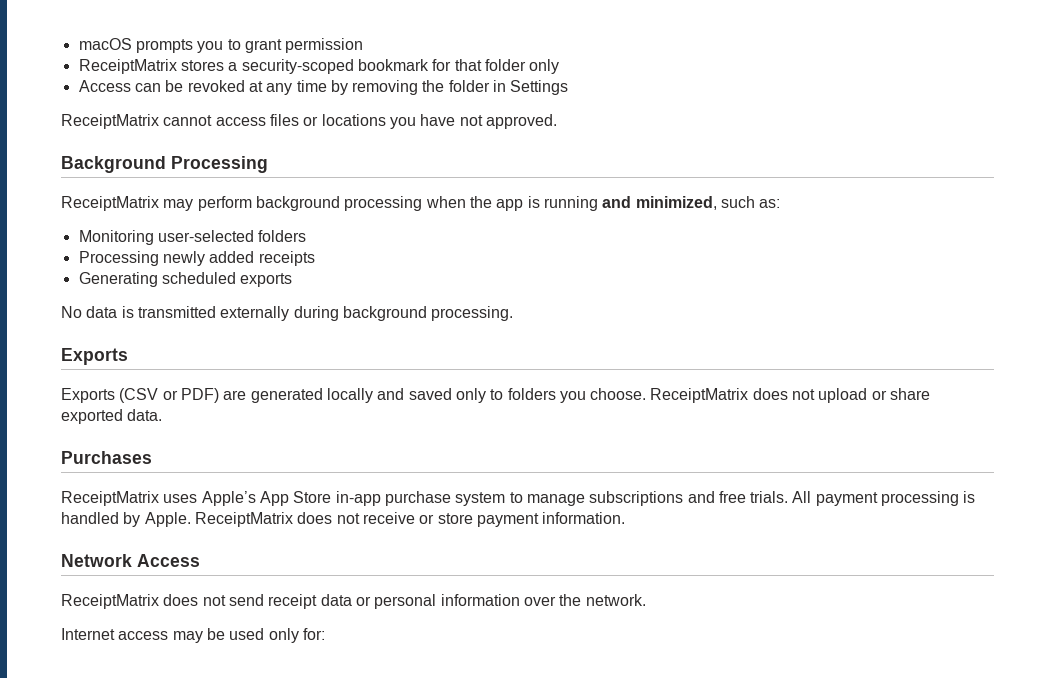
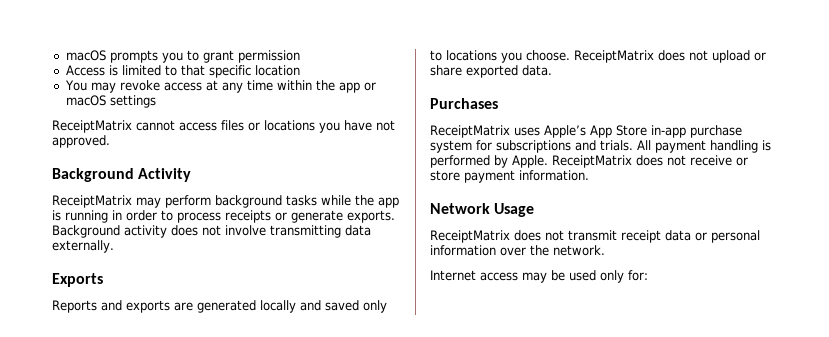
- ReceiptMatrix stores a security-scoped bookmark for that folder only
- Access can be revoked at any time by removing the folder in Settings
+ Access is limited to that specific location
+ You may revoke access at any time within the app or macOS settings
- Background Processing
+ Background Activity
- ReceiptMatrix may perform background processing when the app is running and minimized, such as:
- Monitoring user-selected folders
- Processing newly added receipts
- Generating scheduled exports
- No data is transmitted externally during background processing.
+ ReceiptMatrix may perform background tasks while the app is running in order to process receipts or generate exports. Background activity does not involve transmitting data externally.
  Exports
- Exports (CSV or PDF) are generated locally and saved only to folders you choose.
+ Reports and exports are generated locally and saved only to locations you choose.
- ReceiptMatrix uses Apple’s App Store in-app purchase system to manage subscriptions and free trials.
+ ReceiptMatrix uses Apple’s App Store in-app purchase system for subscriptions and trials.
- All payment processing is handled by Apple.
+ All payment handling is performed by Apple.
- Network Access
- ReceiptMatrix does not send receipt data or personal information over the network.
+ Network Usage
+ ReceiptMatrix does not transmit receipt data or personal information over the network.

